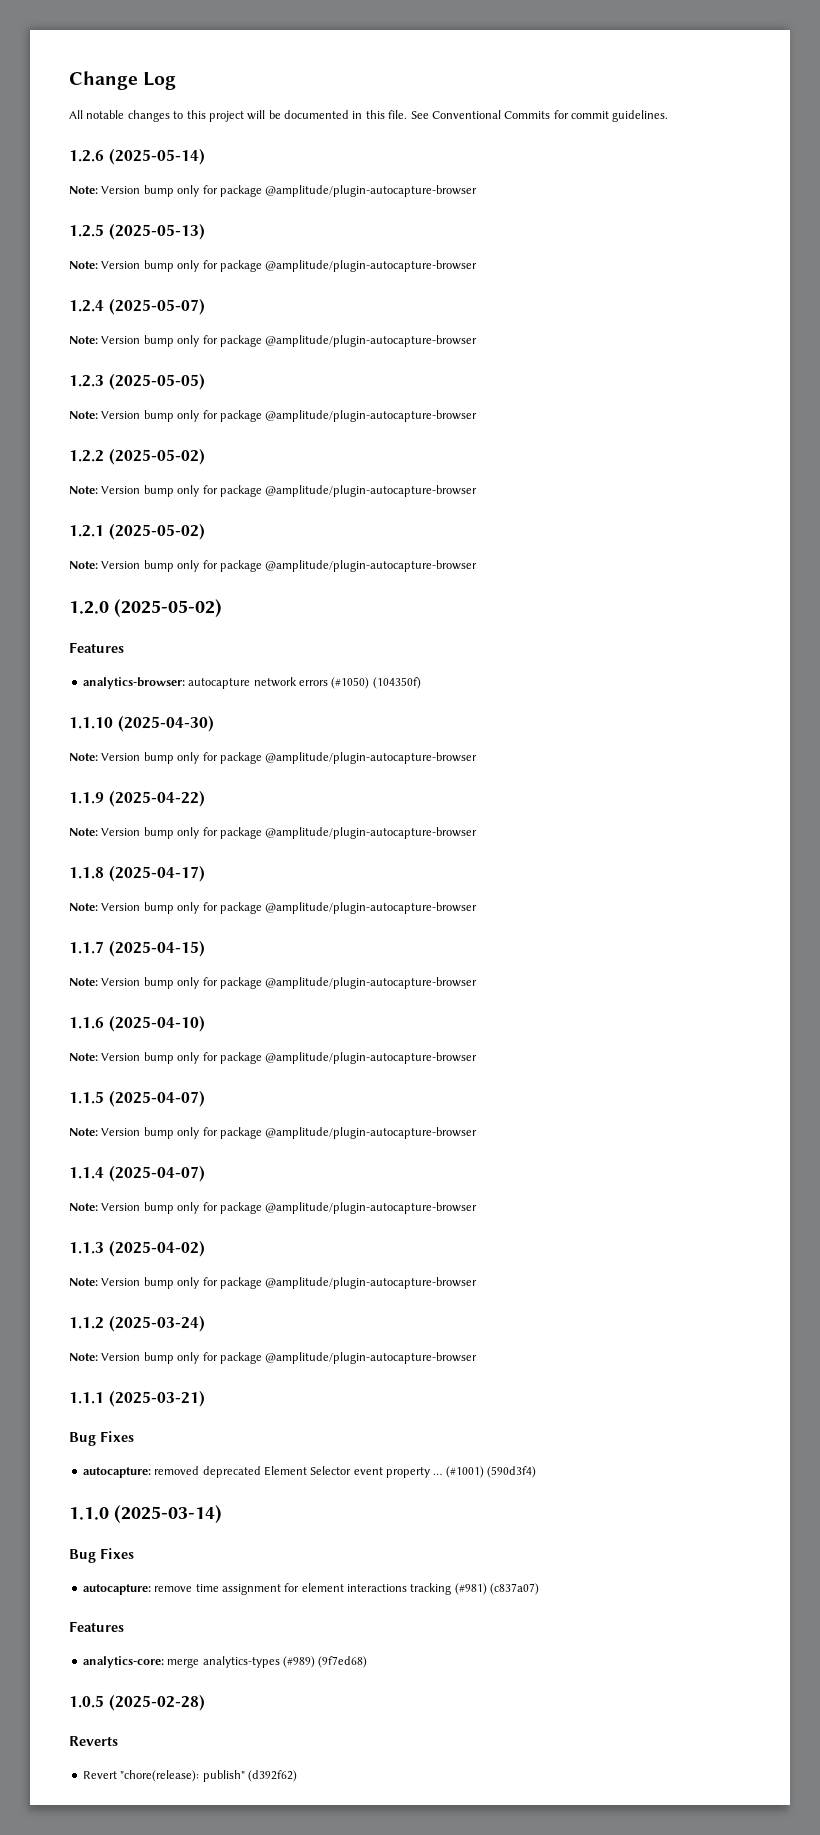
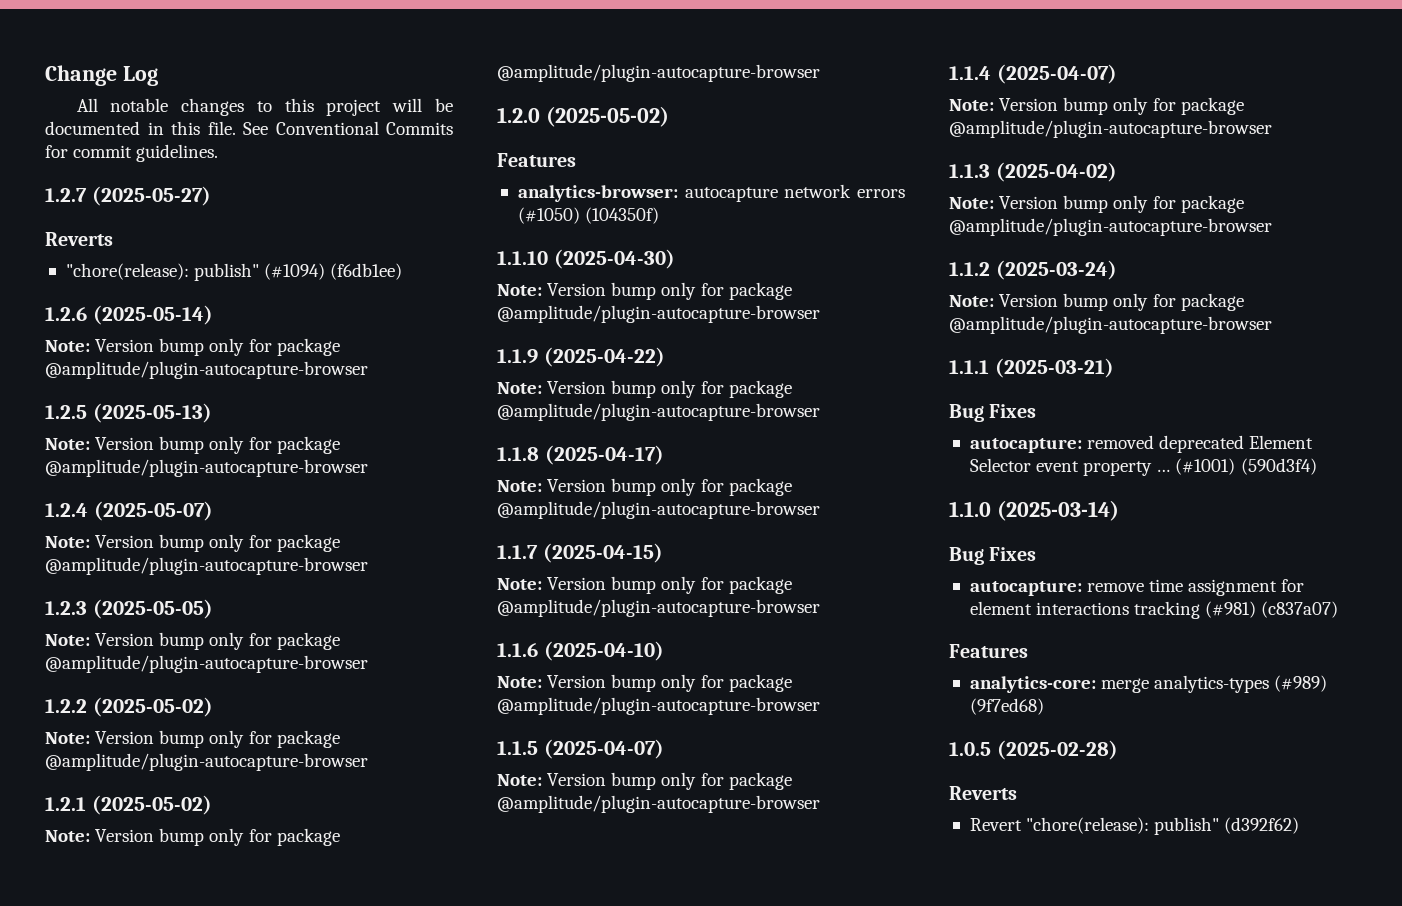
+ 1.2.7 (2025-05-27)
+ Reverts
+ "chore(release): publish" (#1094) (f6db1ee)

